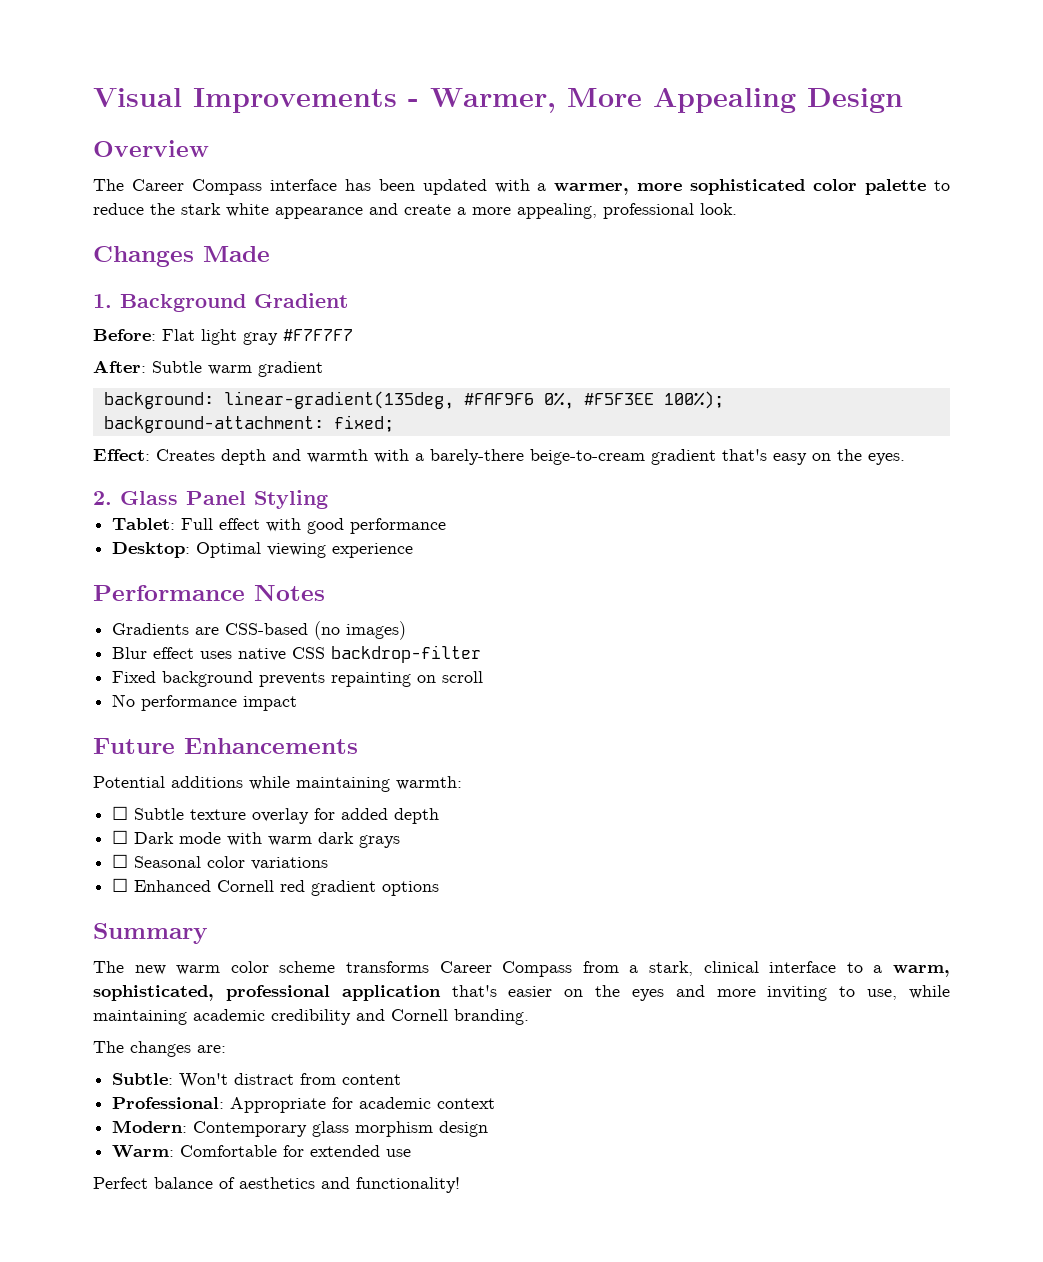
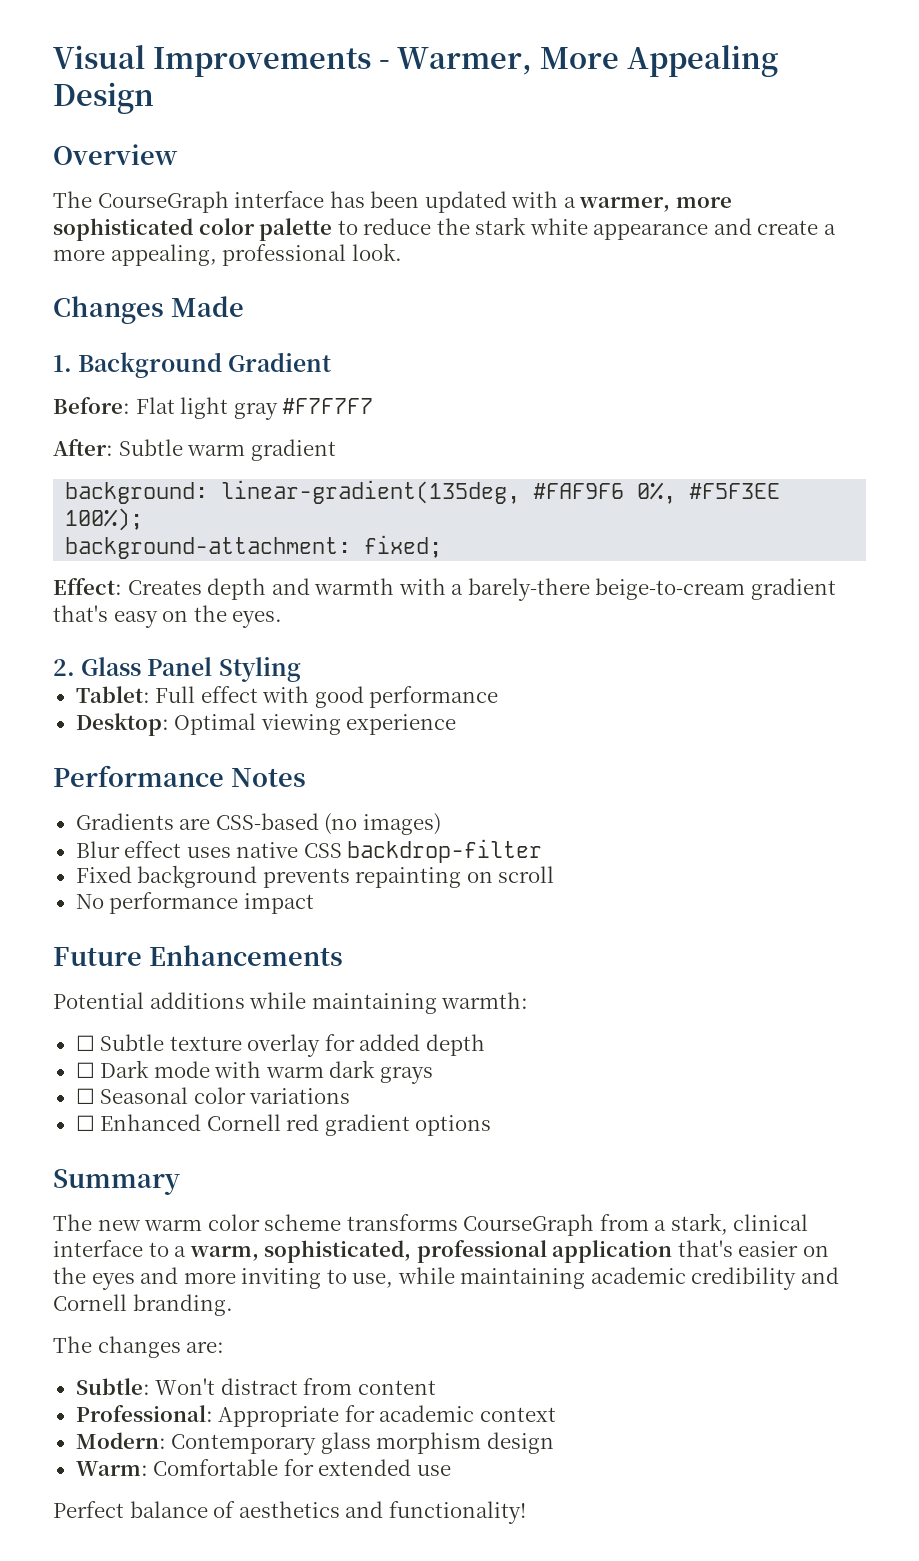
- The Career Compass interface has been updated with a warmer, more sophisticated color palette to reduce the stark white appearance and create a more appealing, professional look.
+ The CourseGraph interface has been updated with a warmer, more sophisticated color palette to reduce the stark white appearance and create a more appealing, professional look.
- The new warm color scheme transforms Career Compass from a stark, clinical interface to a warm, sophisticated, professional application that's easier on the eyes and more inviting to use, while maintaining academic credibility and Cornell branding.
+ The new warm color scheme transforms CourseGraph from a stark, clinical interface to a warm, sophisticated, professional application that's easier on the eyes and more inviting to use, while maintaining academic credibility and Cornell branding.

